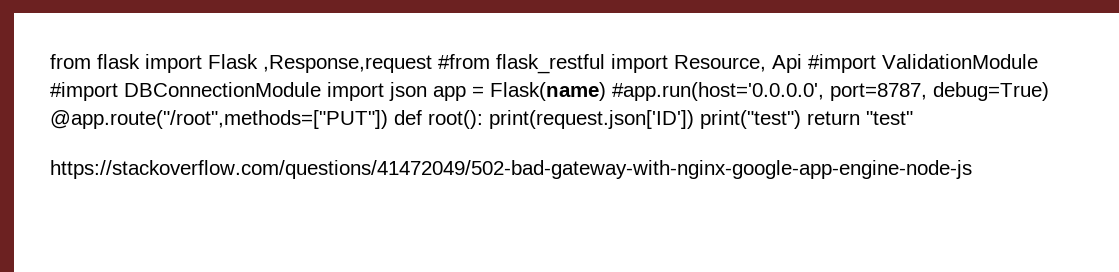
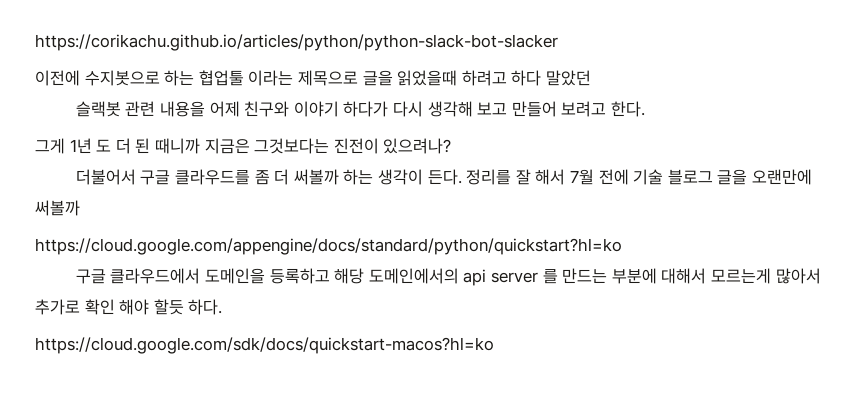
- from flask import Flask ,Response,request #from flask_restful import Resource, Api #import ValidationModule #import DBConnectionModule import json app = Flask(name) #app.run(host='0.0.0.0', port=8787, debug=True) @app.route("/root",methods=["PUT"]) def root(): print(request.json['ID']) print("test") return "test"
- https://stackoverflow.com/questions/41472049/502-bad-gateway-with-nginx-google-app-engine-node-js
+ https://corikachu.github.io/articles/python/python-slack-bot-slacker
+ 이전에 수지봇으로 하는 협업툴 이라는 제목으로 글을 읽었을때 하려고 하다 말았던
+ 슬랙봇 관련 내용을 어제 친구와 이야기 하다가 다시 생각해 보고 만들어 보려고 한다.
+ 그게 1년 도 더 된 때니까 지금은 그것보다는 진전이 있으려나?
+ 더불어서 구글 클라우드를 좀 더 써볼까 하는 생각이 든다. 정리를 잘 해서 7월 전에 기술 블로그 글을 오랜만에 써볼까
+ https://cloud.google.com/appengine/docs/standard/python/quickstart?hl=ko
+ 구글 클라우드에서 도메인을 등록하고 해당 도메인에서의 api server 를 만드는 부분에 대해서 모르는게 많아서 추가로 확인 해야 할듯 하다.
+ https://cloud.google.com/sdk/docs/quickstart-macos?hl=ko

